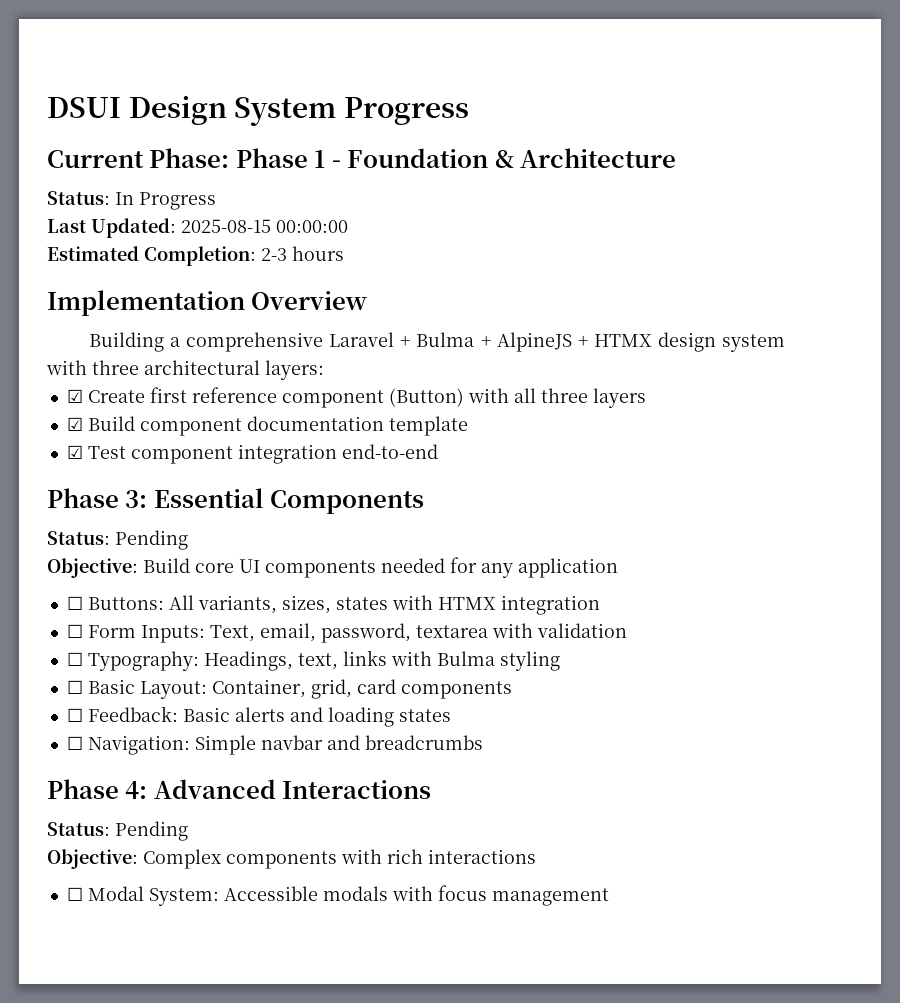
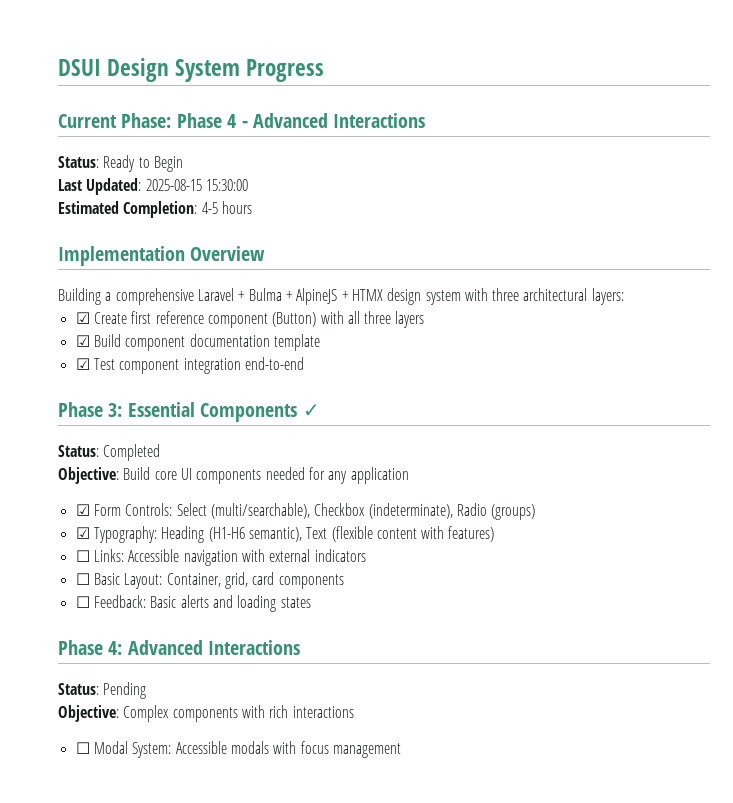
- Current Phase: Phase 1 - Foundation & Architecture
- Status: In Progress
+ Current Phase: Phase 4 - Advanced Interactions
+ Status: Ready to Begin
- Last Updated: 2025-08-15 00:00:00
+ Last Updated: 2025-08-15 15:30:00
- Estimated Completion: 2-3 hours
+ Estimated Completion: 4-5 hours
- Phase 3: Essential Components
- Status: Pending
+ Phase 3: Essential Components ✓
+ Status: Completed
- ☐ Buttons: All variants, sizes, states with HTMX integration
- ☐ Form Inputs: Text, email, password, textarea with validation
- ☐ Typography: Headings, text, links with Bulma styling
+ ☑ Form Controls: Select (multi/searchable), Checkbox (indeterminate), Radio (groups)
+ ☑ Typography: Heading (H1-H6 semantic), Text (flexible content with features)
+ ☐ Links: Accessible navigation with external indicators
- ☐ Navigation: Simple navbar and breadcrumbs

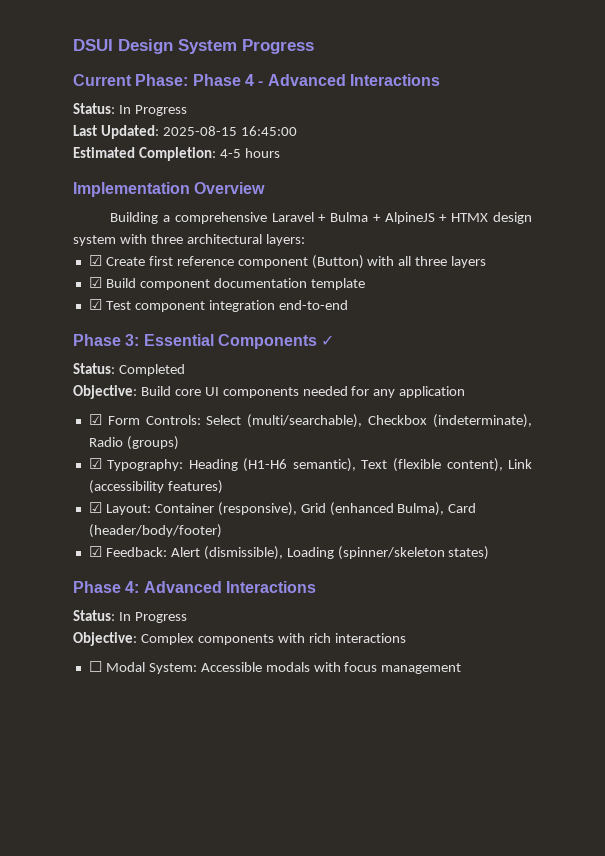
  Current Phase: Phase 4 - Advanced Interactions
- Status: Ready to Begin
+ Status: In Progress
- Last Updated: 2025-08-15 15:30:00
+ Last Updated: 2025-08-15 16:45:00
- ☑ Typography: Heading (H1-H6 semantic), Text (flexible content with features)
- ☐ Links: Accessible navigation with external indicators
- ☐ Basic Layout: Container, grid, card components
- ☐ Feedback: Basic alerts and loading states
+ ☑ Typography: Heading (H1-H6 semantic), Text (flexible content), Link (accessibility features)
+ ☑ Layout: Container (responsive), Grid (enhanced Bulma), Card (header/body/footer)
+ ☑ Feedback: Alert (dismissible), Loading (spinner/skeleton states)
  Phase 4: Advanced Interactions
- Status: Pending
+ Status: In Progress

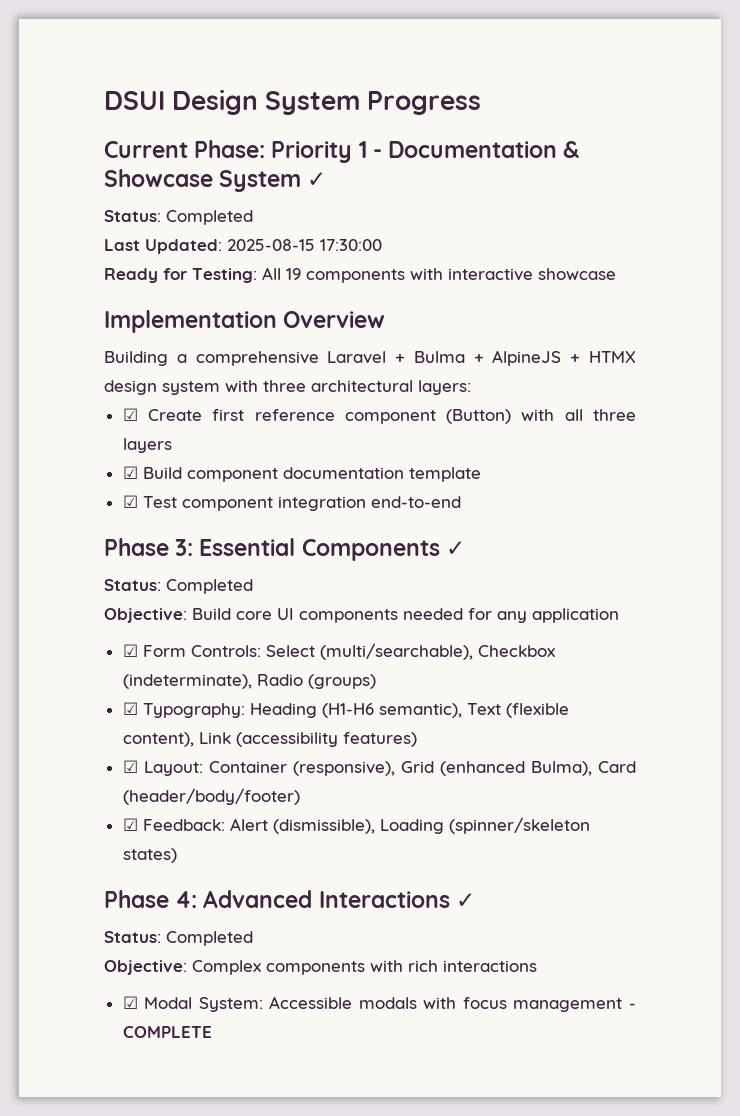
- Current Phase: Phase 4 - Advanced Interactions
- Status: In Progress
+ Current Phase: Priority 1 - Documentation & Showcase System ✓
+ Status: Completed
- Last Updated: 2025-08-15 16:45:00
- Estimated Completion: 4-5 hours
+ Last Updated: 2025-08-15 17:30:00
+ Ready for Testing: All 19 components with interactive showcase
- Phase 4: Advanced Interactions
- Status: In Progress
+ Phase 4: Advanced Interactions ✓
+ Status: Completed
- ☐ Modal System: Accessible modals with focus management
+ ☑ Modal System: Accessible modals with focus management - COMPLETE

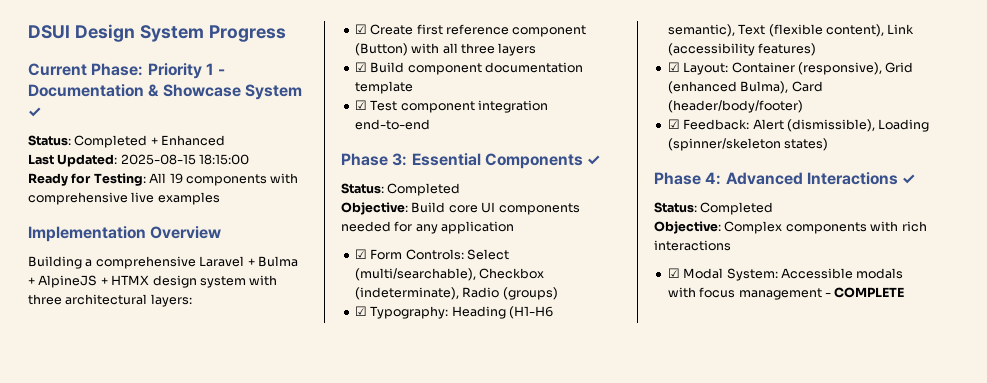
  Current Phase: Priority 1 - Documentation & Showcase System ✓
- Status: Completed
+ Status: Completed + Enhanced
- Last Updated: 2025-08-15 17:30:00
+ Last Updated: 2025-08-15 18:15:00
- Ready for Testing: All 19 components with interactive showcase
+ Ready for Testing: All 19 components with comprehensive live examples

